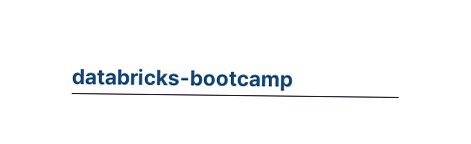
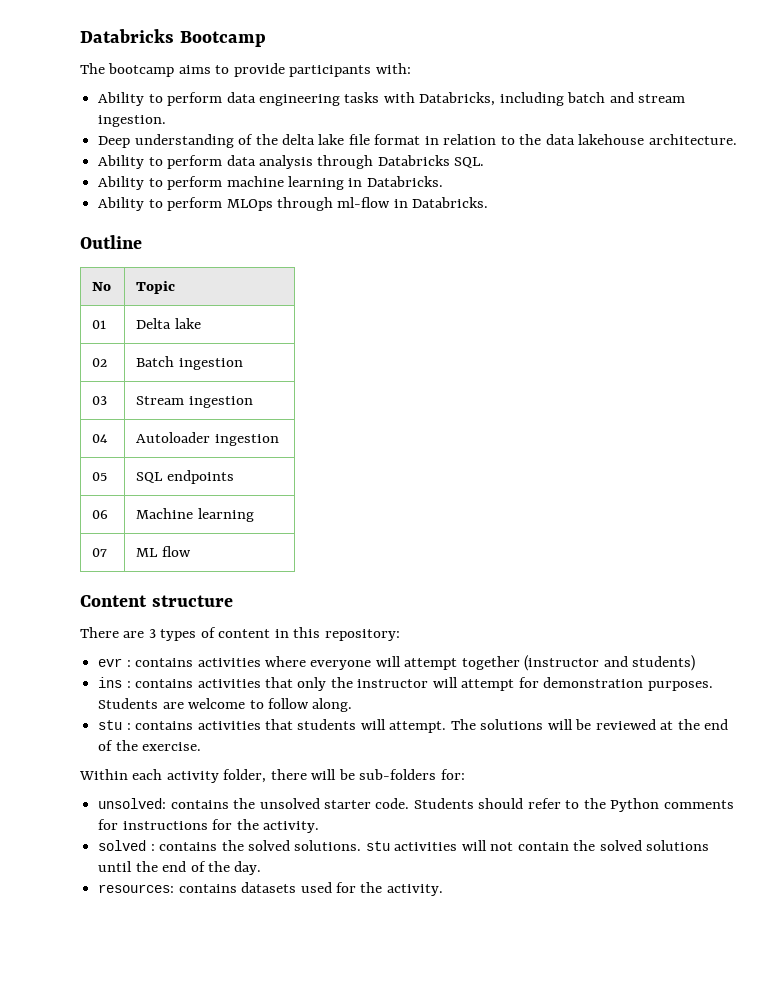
- databricks-bootcamp
+ Databricks Bootcamp
+ The bootcamp aims to provide participants with:
+ Ability to perform data engineering tasks with Databricks, including batch and stream ingestion.
+ Deep understanding of the delta lake file format in relation to the data lakehouse architecture.
+ Ability to perform data analysis through Databricks SQL.
+ Ability to perform machine learning in Databricks.
+ Ability to perform MLOps through ml-flow in Databricks.
+ Outline
+ No | Topic
+ 01 | Delta lake
+ 02 | Batch ingestion
+ 03 | Stream ingestion
+ 04 | Autoloader ingestion
+ 05 | SQL endpoints
+ 06 | Machine learning
+ 07 | ML flow
+ Content structure
+ There are 3 types of content in this repository:
+ evr : contains activities where everyone will attempt together (instructor and students)
+ ins : contains activities that only the instructor will attempt for demonstration purposes. Students are welcome to follow along.
+ stu : contains activities that students will attempt. The solutions will be reviewed at the end of the exercise.
+ Within each activity folder, there will be sub-folders for:
+ unsolved: contains the unsolved starter code. Students should refer to the Python comments for instructions for the activity.
+ solved : contains the solved solutions. stu activities will not contain the solved solutions until the end of the day.
+ resources: contains datasets used for the activity.

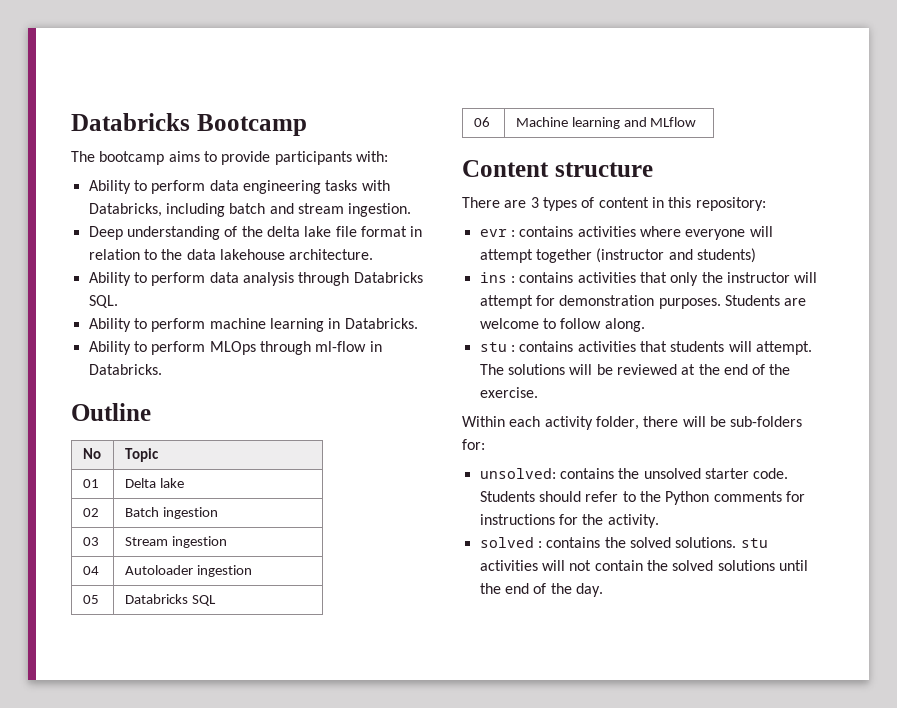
- 05 | SQL endpoints
+ 05 | Databricks SQL
- 06 | Machine learning
- 07 | ML flow
+ 06 | Machine learning and MLflow
- resources: contains datasets used for the activity.

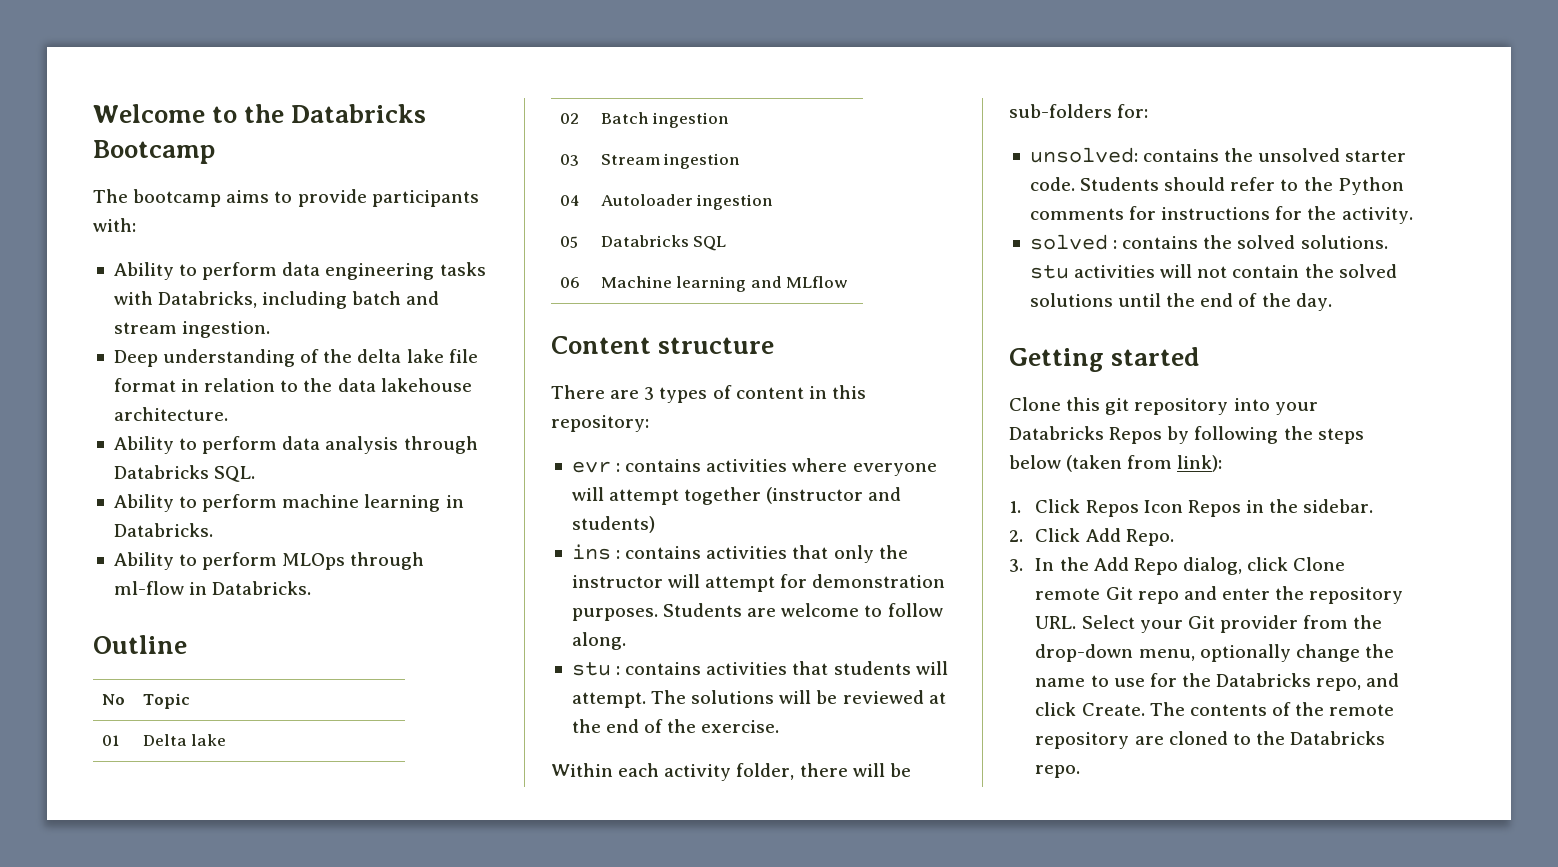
- Databricks Bootcamp
+ Welcome to the Databricks Bootcamp
+ Getting started
+ Clone this git repository into your Databricks Repos by following the steps below (taken from link):
+ 1. Click Repos Icon Repos in the sidebar.
+ 2. Click Add Repo.
+ 3. In the Add Repo dialog, click Clone remote Git repo and enter the repository URL. Select your Git provider from the drop-down menu, optionally change the name to use for the Databricks repo, and click Create. The contents of the remote repository are cloned to the Databricks repo.

